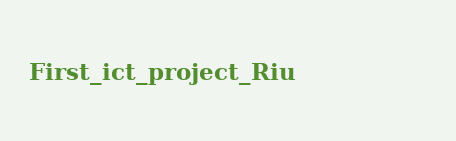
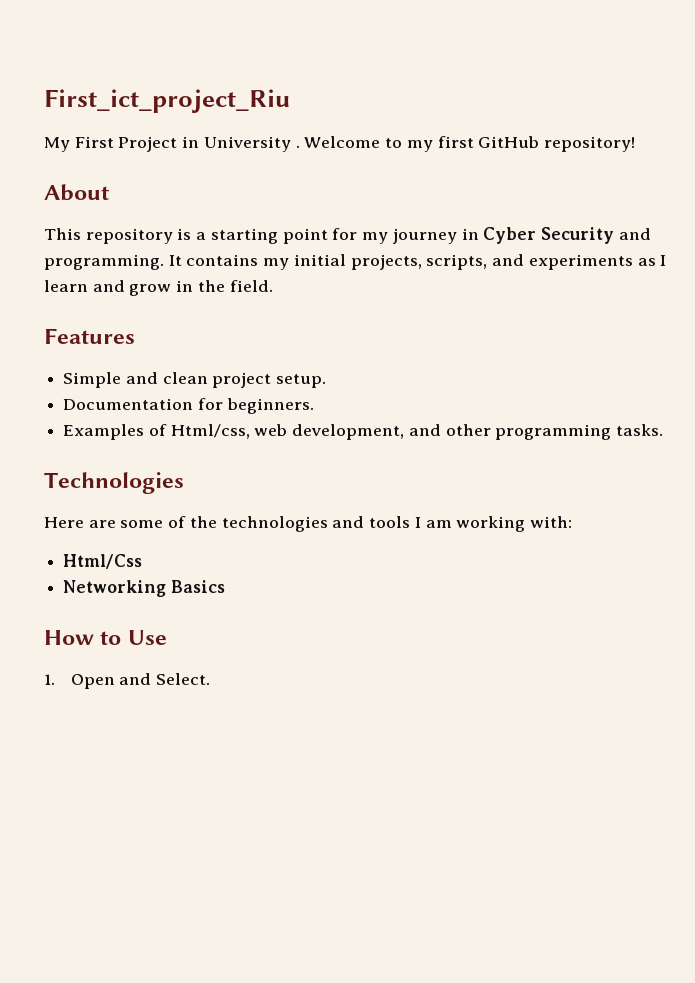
+ My First Project in University . Welcome to my first GitHub repository!
+ About
+ This repository is a starting point for my journey in Cyber Security and programming. It contains my initial projects, scripts, and experiments as I learn and grow in the field.
+ Features
+ Simple and clean project setup.
+ Documentation for beginners.
+ Examples of Html/css, web development, and other programming tasks.
+ Technologies
+ Here are some of the technologies and tools I am working with:
+ Html/Css
+ Networking Basics
+ How to Use
+ 1. Open and Select.

